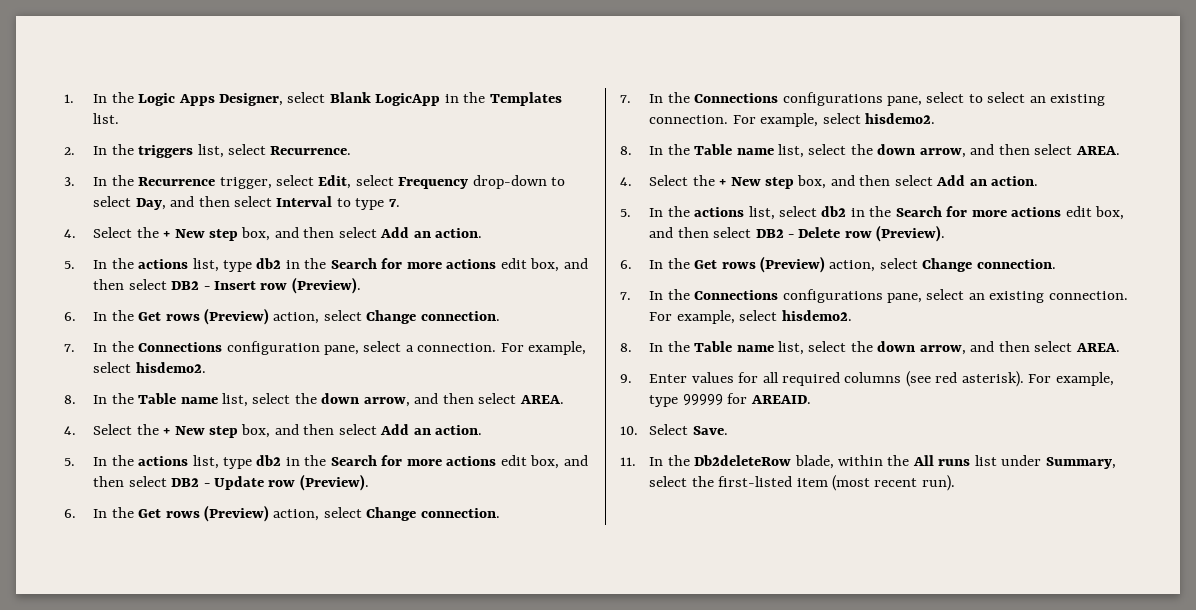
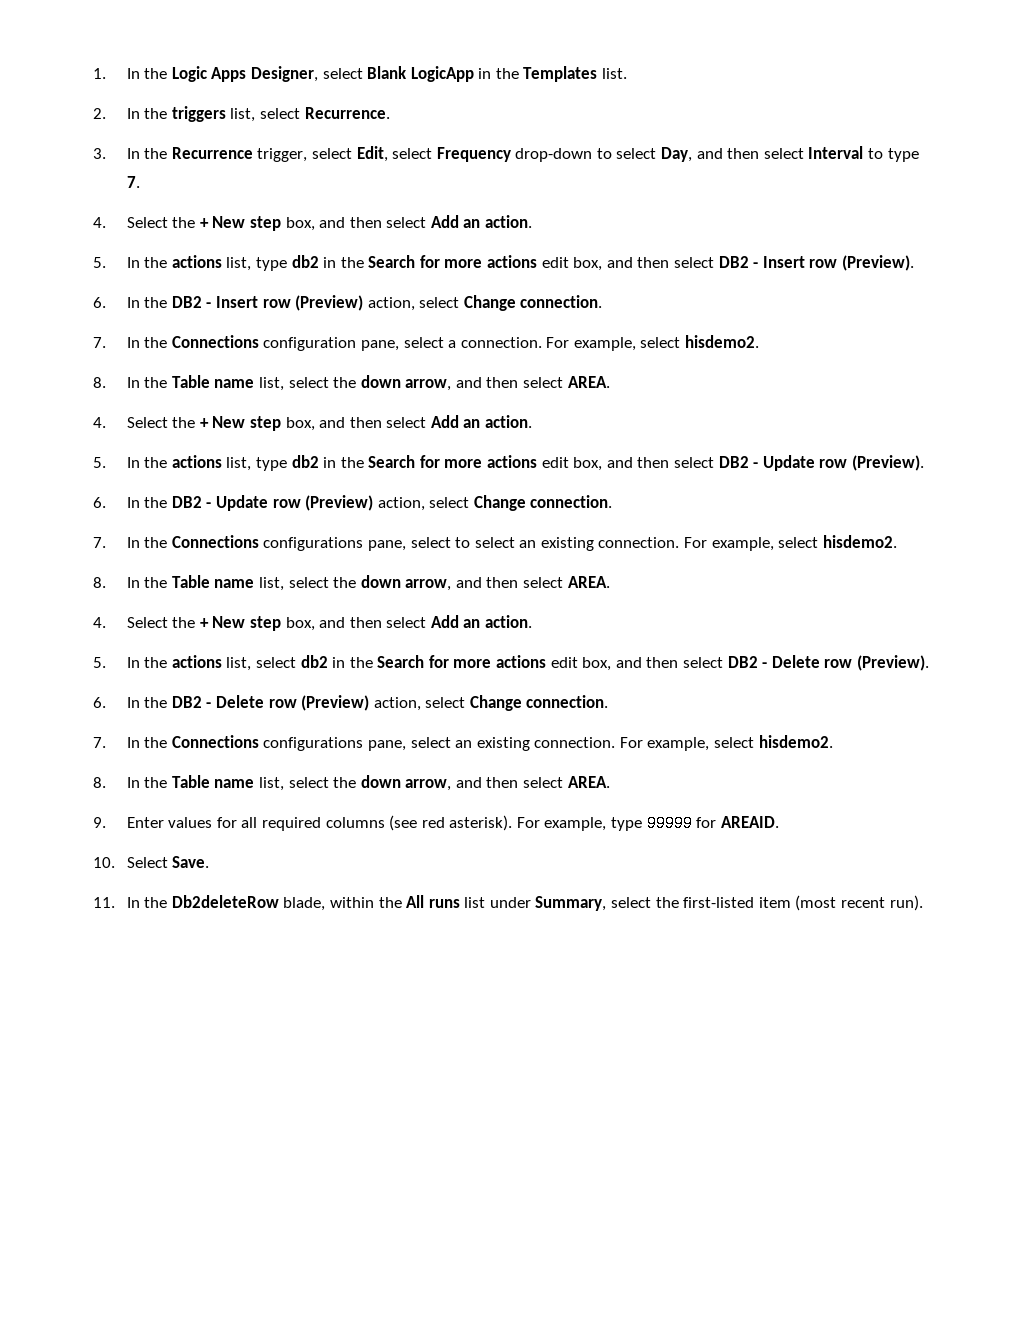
  5. In the actions list, type db2 in the Search for more actions edit box, and then select DB2 - Insert row (Preview).
- 6. In the Get rows (Preview) action, select Change connection.
+ 6. In the DB2 - Insert row (Preview) action, select Change connection.
  5. In the actions list, type db2 in the Search for more actions edit box, and then select DB2 - Update row (Preview).
- 6. In the Get rows (Preview) action, select Change connection.
+ 6. In the DB2 - Update row (Preview) action, select Change connection.
  5. In the actions list, select db2 in the Search for more actions edit box, and then select DB2 - Delete row (Preview).
- 6. In the Get rows (Preview) action, select Change connection.
+ 6. In the DB2 - Delete row (Preview) action, select Change connection.

